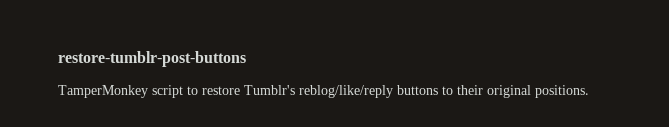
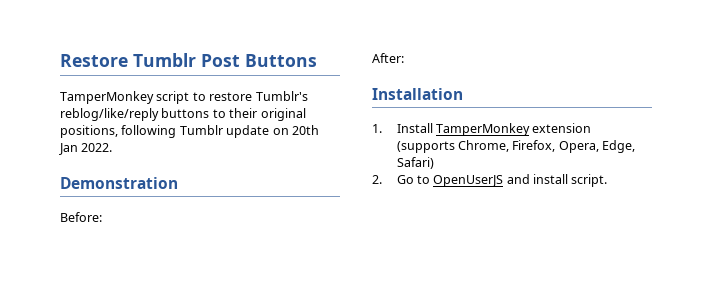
- restore-tumblr-post-buttons
+ Restore Tumblr Post Buttons
- TamperMonkey script to restore Tumblr's reblog/like/reply buttons to their original positions.
+ TamperMonkey script to restore Tumblr's reblog/like/reply buttons to their original positions, following Tumblr update on 20th Jan 2022.
+ Demonstration
+ Before:
+ After:
+ Installation
+ 1. Install TamperMonkey extension (supports Chrome, Firefox, Opera, Edge, Safari)
+ 2. Go to OpenUserJS and install script.

